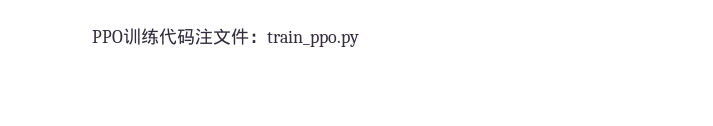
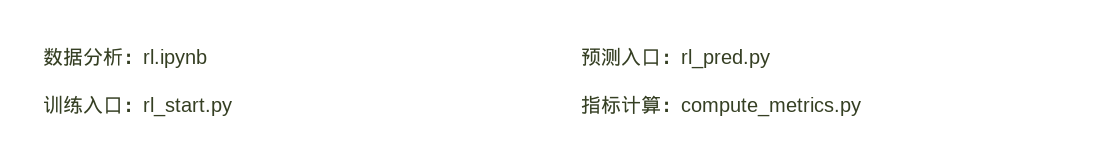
- PPO训练代码注文件：train_ppo.py
+ 数据分析：rl.ipynb
+ 训练入口：rl_start.py
+ 预测入口：rl_pred.py
+ 指标计算：compute_metrics.py

